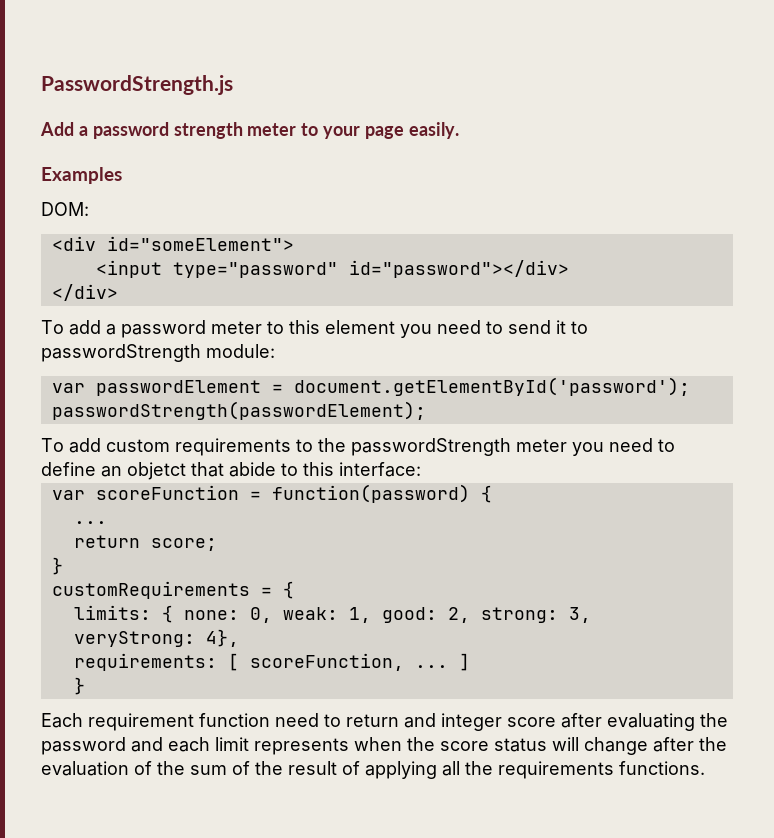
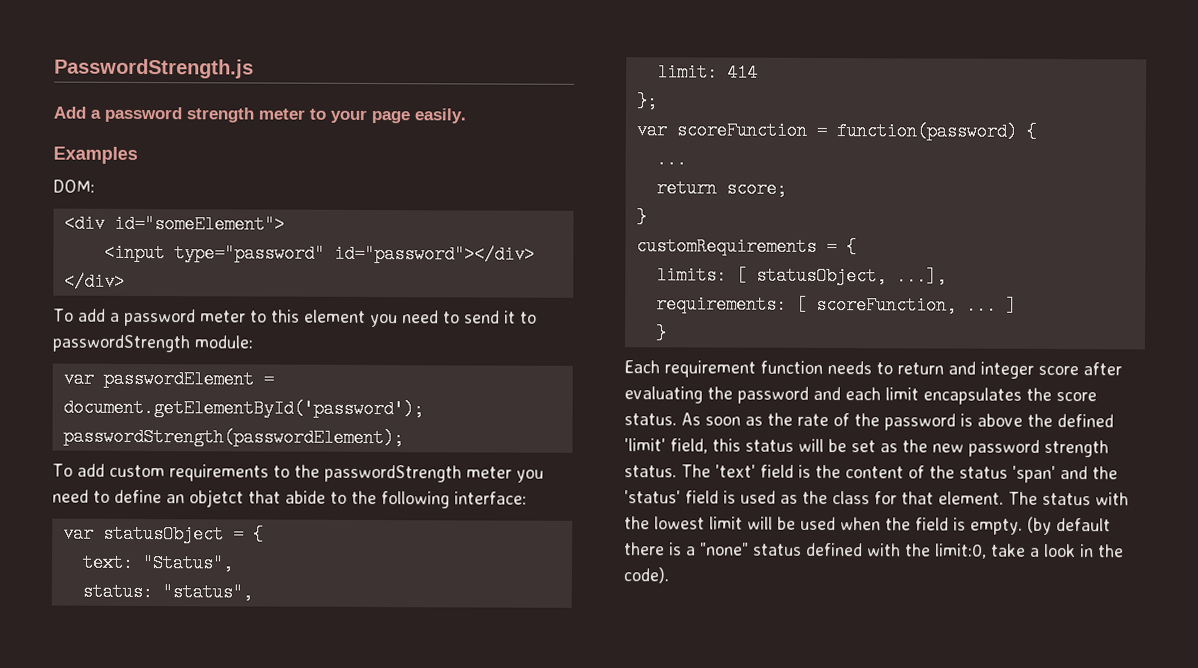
- To add custom requirements to the passwordStrength meter you need to define an objetct that abide to this interface:
+ To add custom requirements to the passwordStrength meter you need to define an objetct that abide to the following interface:
+ var statusObject = {
+ text: "Status",
+ status: "status",
+ limit: 414
+ };
- limits: { none: 0, weak: 1, good: 2, strong: 3, veryStrong: 4},
+ limits: [ statusObject, ...],
- Each requirement function need to return and integer score after evaluating the password and each limit represents when the score status will change after the evaluation of the sum of the result of applying all the requirements functions.
+ Each requirement function needs to return and integer score after evaluating the password and each limit encapsulates the score status. As soon as the rate of the password is above the defined 'limit' field, this status will be set as the new password strength status. The 'text' field is the content of the status 'span' and the 'status' field is used as the class for that element. The status with the lowest limit will be used when the field is empty. (by default there is a "none" status defined with the limit:0, take a look in the code).

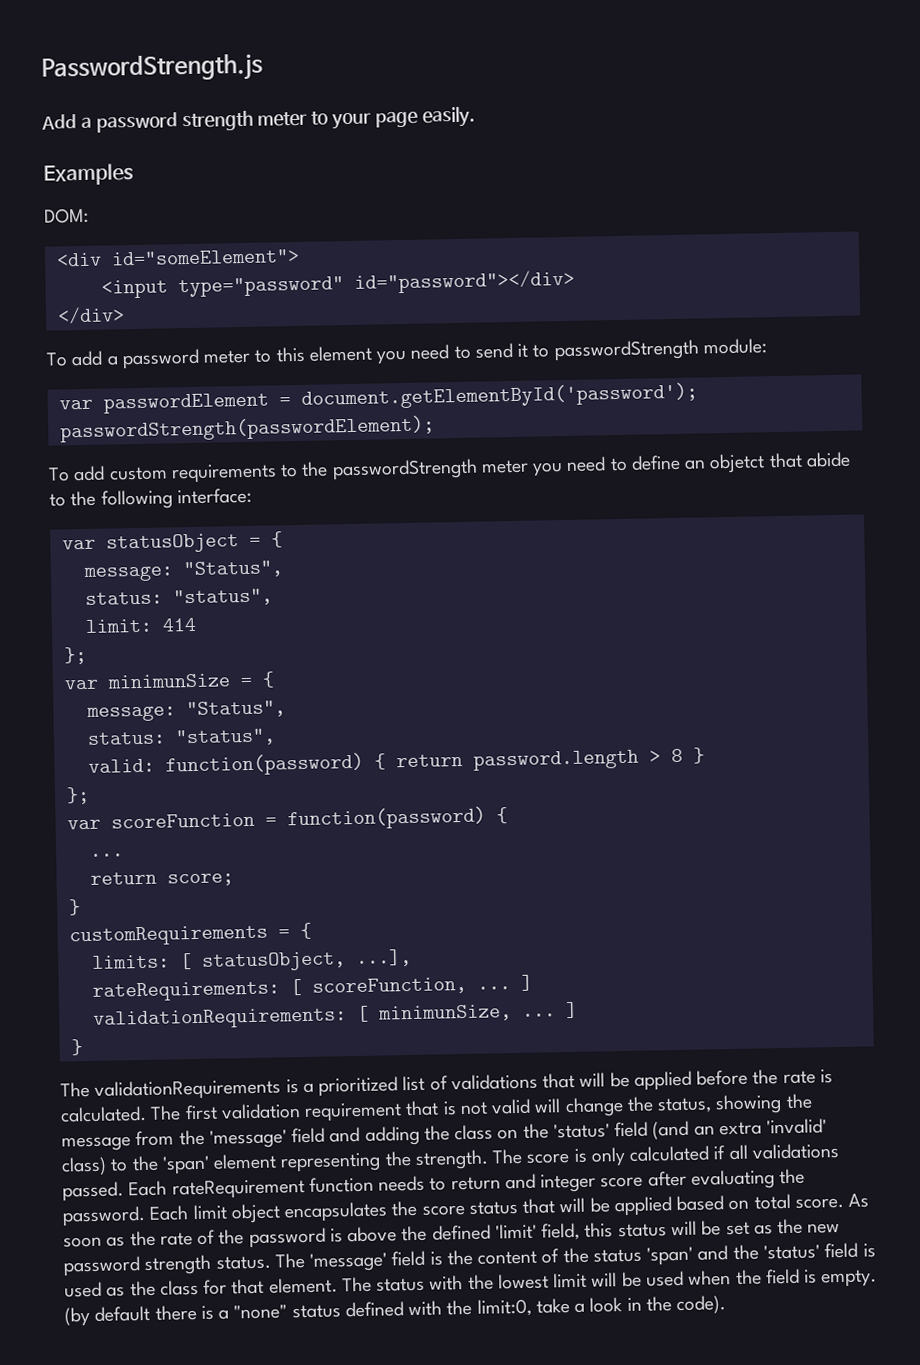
  var statusObject = {
- text: "Status",
+ message: "Status",
+ var minimunSize = {
+ message: "Status",
+ status: "status",
+ valid: function(password) { return password.length > 8 }
+ };
- requirements: [ scoreFunction, ... ]
+ rateRequirements: [ scoreFunction, ... ]
+ validationRequirements: [ minimunSize, ... ]
  }
- Each requirement function needs to return and integer score after evaluating the password and each limit encapsulates the score status.
+ The validationRequirements is a prioritized list of validations that will be applied before the rate is calculated. The first validation requirement that is not valid will change the status, showing the message from the 'message' field and adding the class on the 'status' field (and an extra 'invalid' class) to the 'span' element representing the strength. The score is only calculated if all validations passed. Each rateRequirement function needs to return and integer score after evaluating the password. Each limit object encapsulates the score status that will be applied based on total score.
- The 'text' field is the content of the status 'span' and the 'status' field is used as the class for that element.
+ The 'message' field is the content of the status 'span' and the 'status' field is used as the class for that element.

